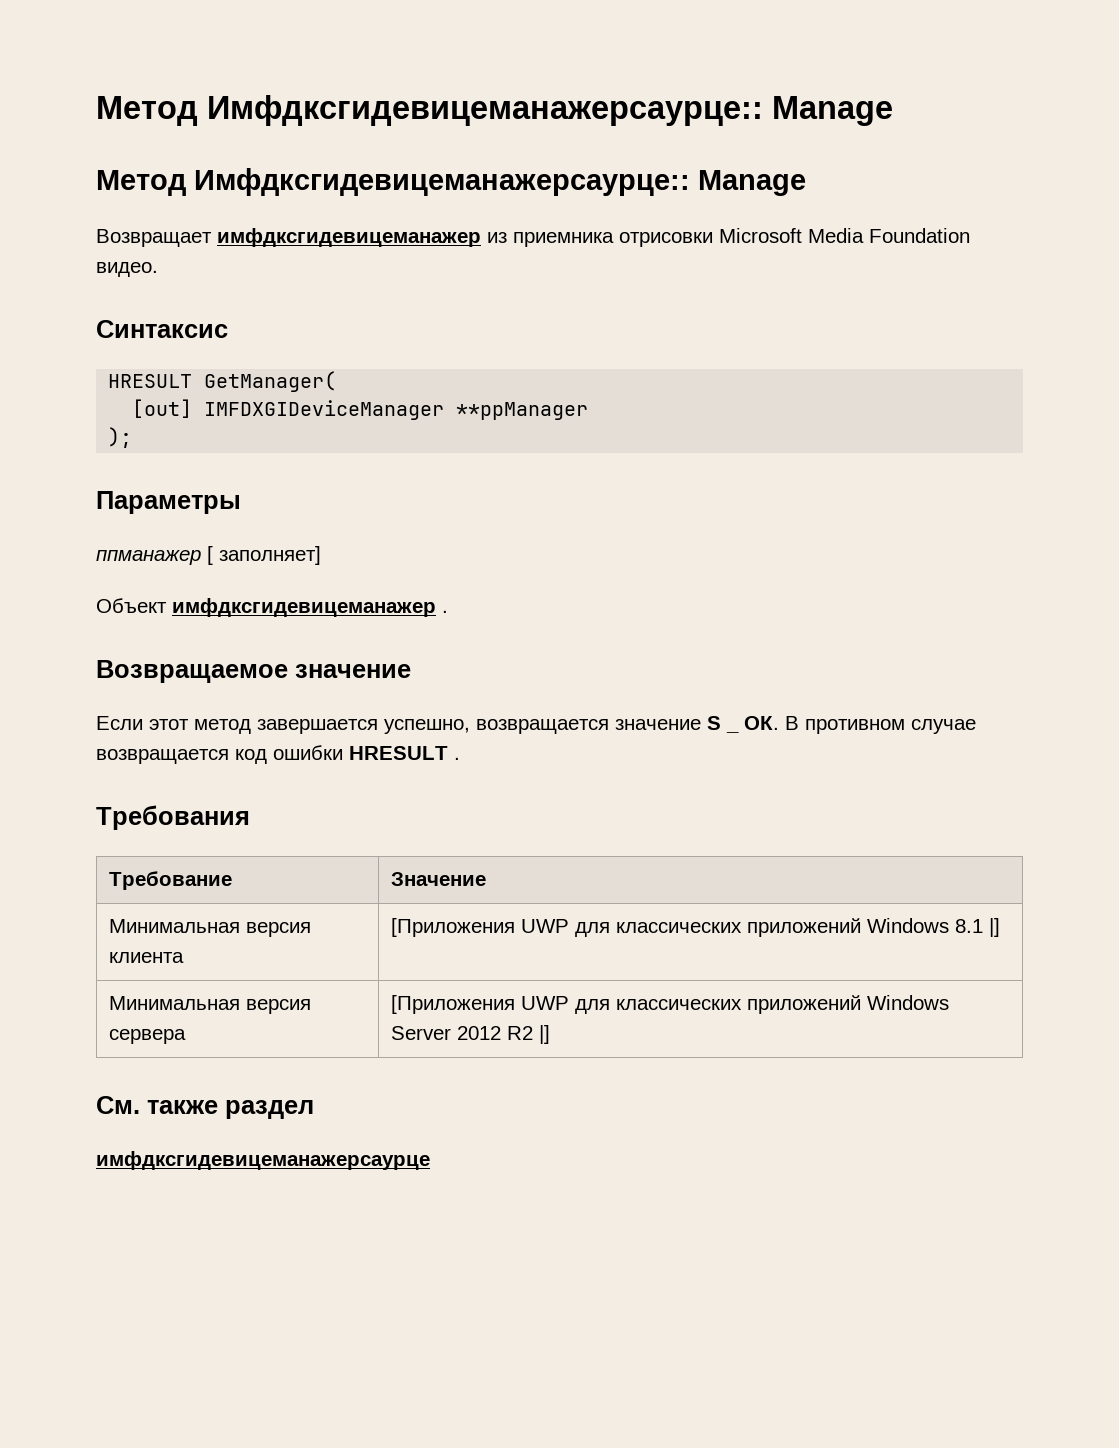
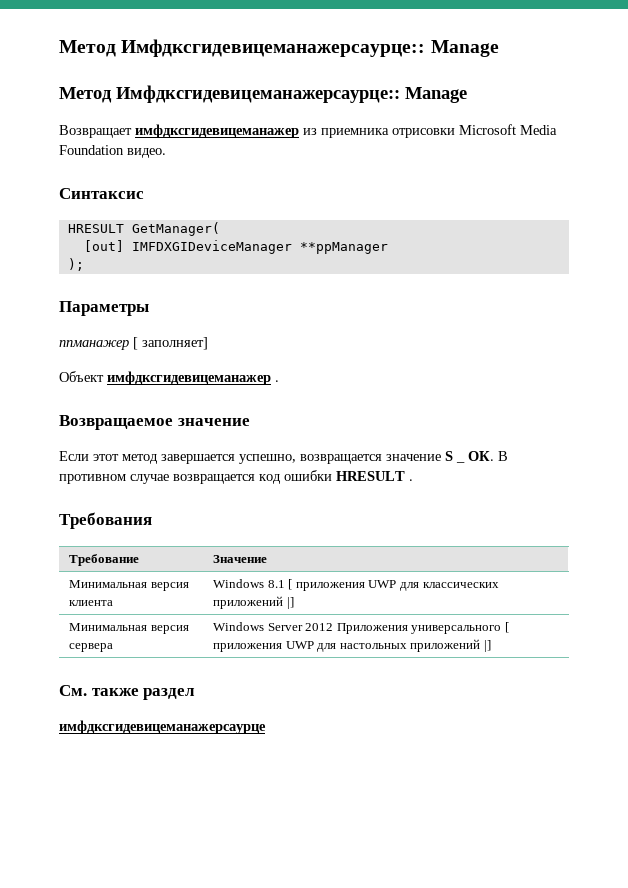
- Минимальная версия клиента | [Приложения UWP для классических приложений Windows 8.1 |]
+ Минимальная версия клиента | Windows 8.1 [ приложения UWP для классических приложений |]
- Минимальная версия сервера | [Приложения UWP для классических приложений Windows Server 2012 R2 |]
+ Минимальная версия сервера | Windows Server 2012 Приложения универсального [ приложения UWP для настольных приложений |]

